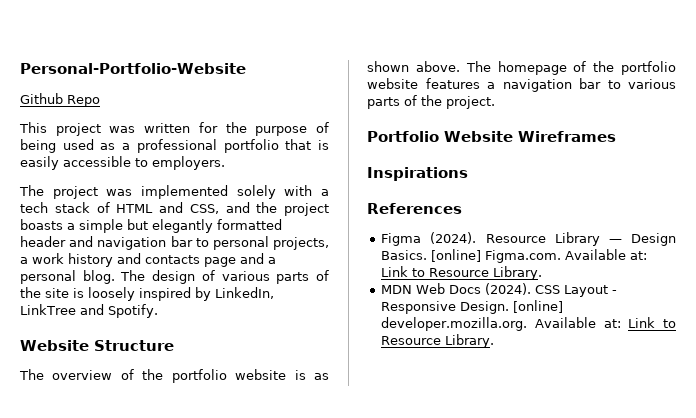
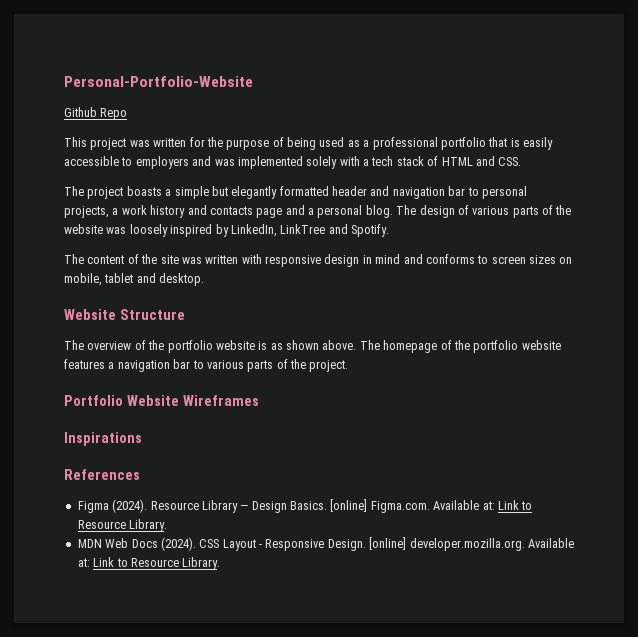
- This project was written for the purpose of being used as a professional portfolio that is easily accessible to employers.
- The project was implemented solely with a tech stack of HTML and CSS, and the project boasts a simple but elegantly formatted header and navigation bar to personal projects, a work history and contacts page and a personal blog.
+ This project was written for the purpose of being used as a professional portfolio that is easily accessible to employers and was implemented solely with a tech stack of HTML and CSS.
+ The project boasts a simple but elegantly formatted header and navigation bar to personal projects, a work history and contacts page and a personal blog.
- The design of various parts of the site is loosely inspired by LinkedIn, LinkTree and Spotify.
+ The design of various parts of the website was loosely inspired by LinkedIn, LinkTree and Spotify.
+ The content of the site was written with responsive design in mind and conforms to screen sizes on mobile, tablet and desktop.

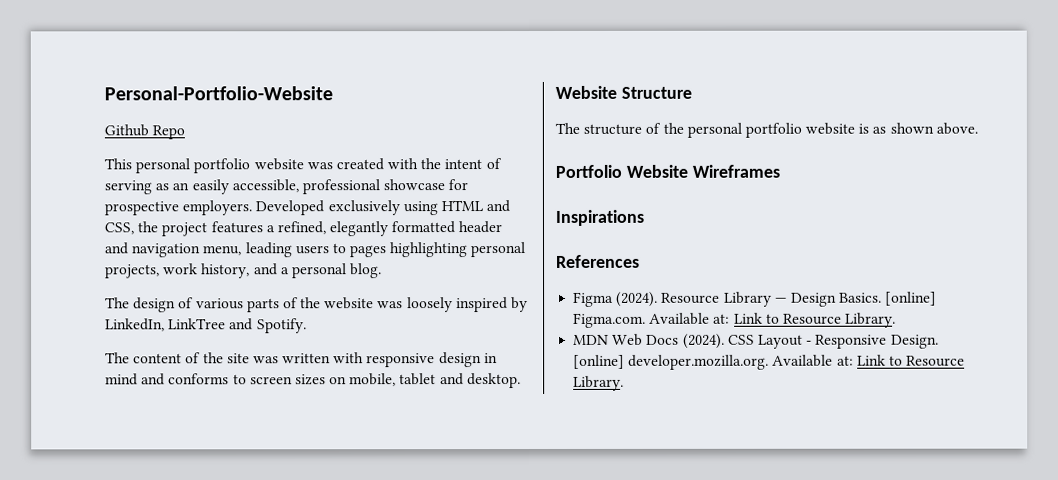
- This project was written for the purpose of being used as a professional portfolio that is easily accessible to employers and was implemented solely with a tech stack of HTML and CSS.
- The project boasts a simple but elegantly formatted header and navigation bar to personal projects, a work history and contacts page and a personal blog. The design of various parts of the website was loosely inspired by LinkedIn, LinkTree and Spotify.
+ This personal portfolio website was created with the intent of serving as an easily accessible, professional showcase for prospective employers. Developed exclusively using HTML and CSS, the project features a refined, elegantly formatted header and navigation menu, leading users to pages highlighting personal projects, work history, and a personal blog.
+ The design of various parts of the website was loosely inspired by LinkedIn, LinkTree and Spotify.
- The overview of the portfolio website is as shown above. The homepage of the portfolio website features a navigation bar to various parts of the project.
+ The structure of the personal portfolio website is as shown above.

